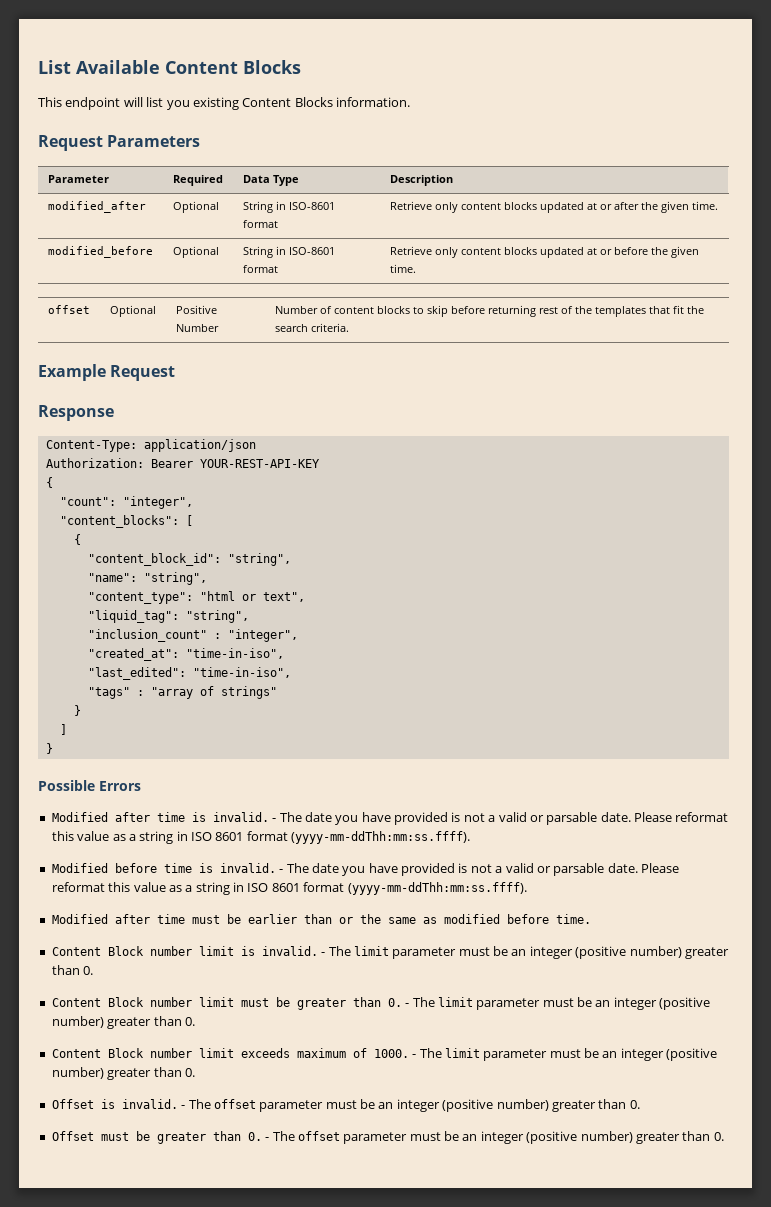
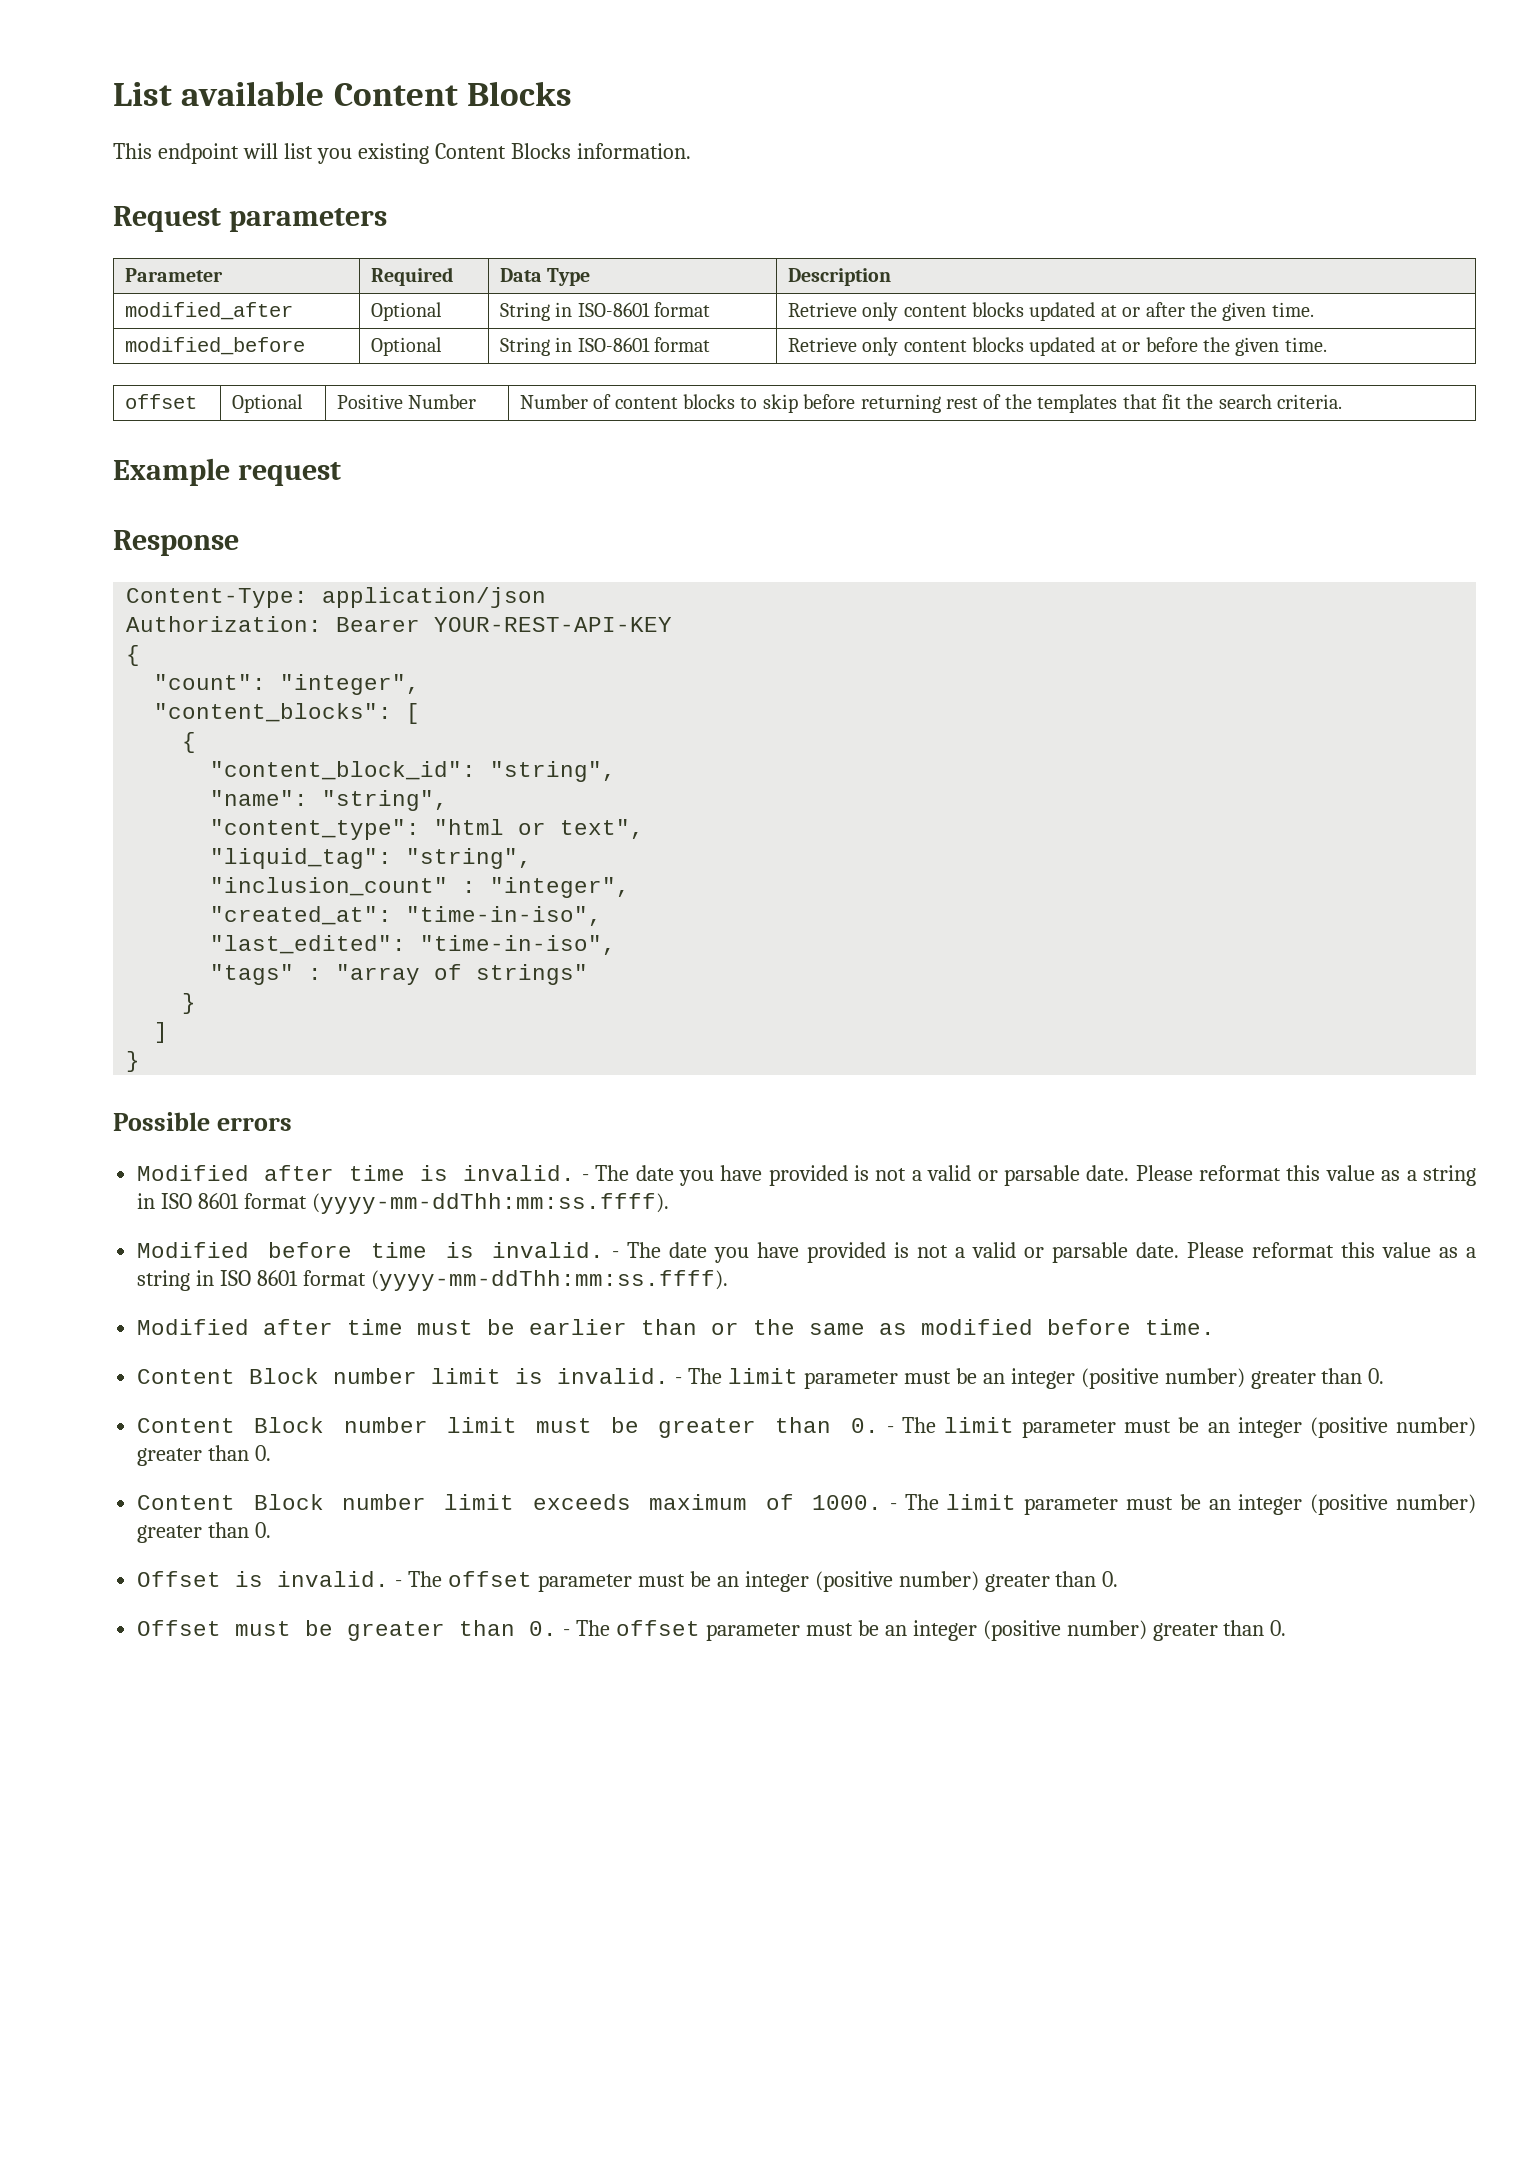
- List Available Content Blocks
+ List available Content Blocks
- Request Parameters
+ Request parameters
- Example Request
+ Example request
- Possible Errors
+ Possible errors

